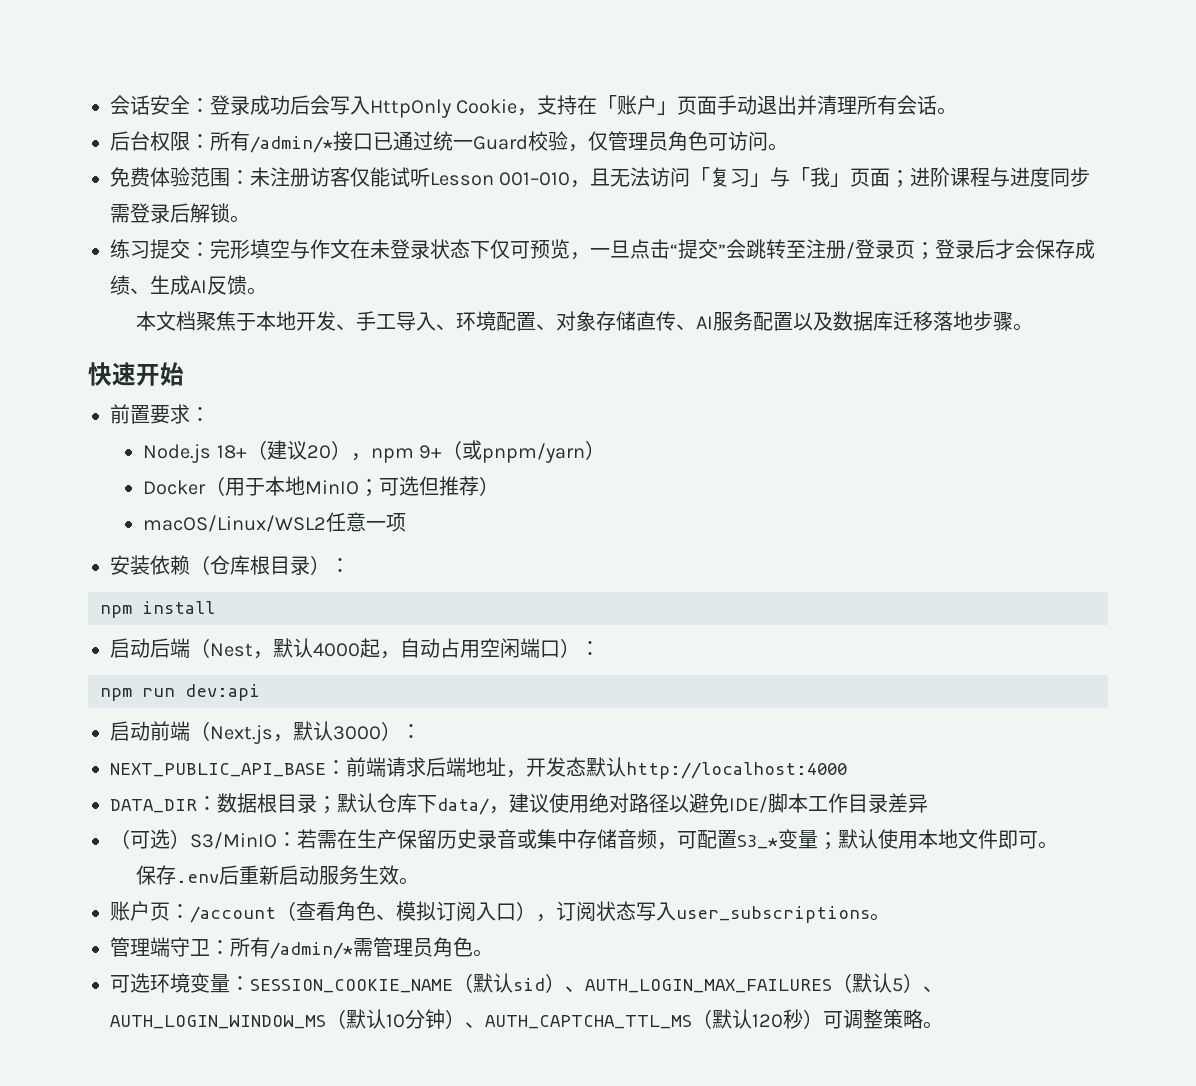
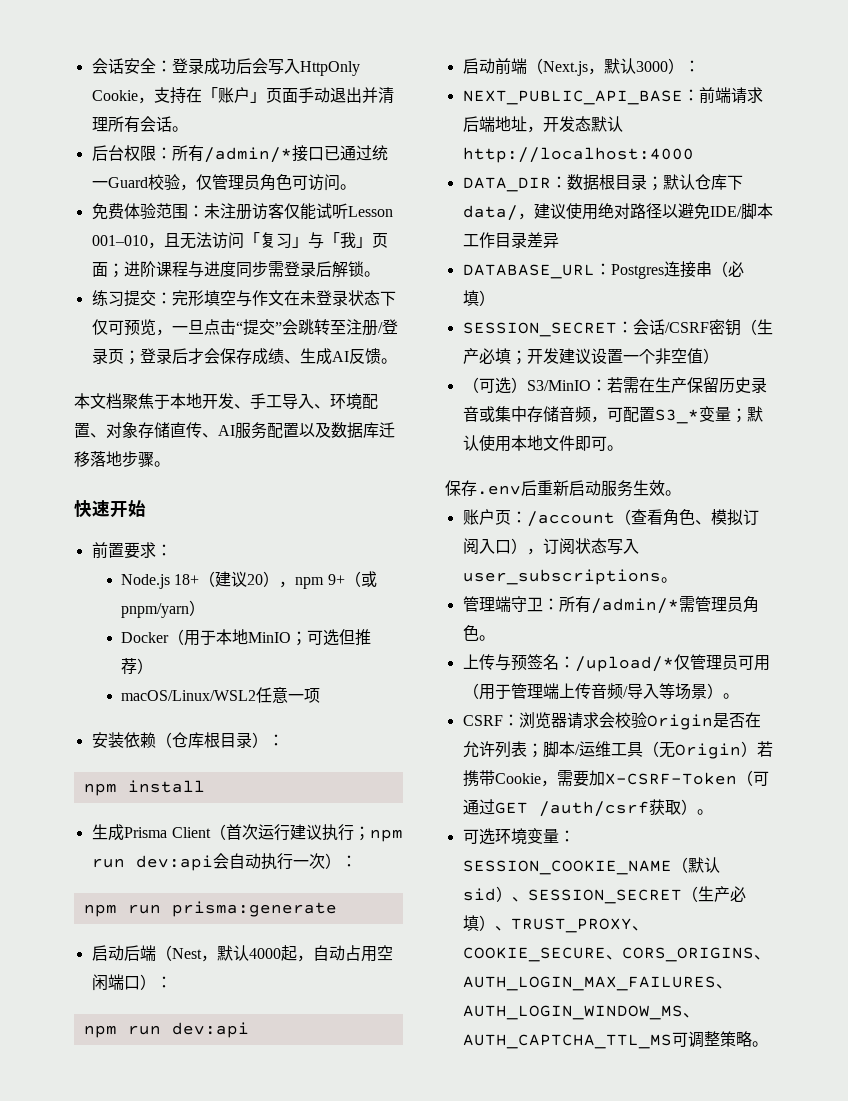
+ 生成Prisma Client（首次运行建议执行；npm run dev:api会自动执行一次）：
+ npm run prisma:generate
+ DATABASE_URL：Postgres连接串（必填）
+ SESSION_SECRET：会话/CSRF密钥（生产必填；开发建议设置一个非空值）
+ 上传与预签名：/upload/*仅管理员可用（用于管理端上传音频/导入等场景）。
+ CSRF：浏览器请求会校验Origin是否在允许列表；脚本/运维工具（无Origin）若携带Cookie，需要加X-CSRF-Token（可通过GET /auth/csrf获取）。
- 可选环境变量：SESSION_COOKIE_NAME（默认sid）、AUTH_LOGIN_MAX_FAILURES（默认5）、AUTH_LOGIN_WINDOW_MS（默认10分钟）、AUTH_CAPTCHA_TTL_MS（默认120秒）可调整策略。
+ 可选环境变量：SESSION_COOKIE_NAME（默认sid）、SESSION_SECRET（生产必填）、TRUST_PROXY、COOKIE_SECURE、CORS_ORIGINS、AUTH_LOGIN_MAX_FAILURES、AUTH_LOGIN_WINDOW_MS、AUTH_CAPTCHA_TTL_MS可调整策略。

